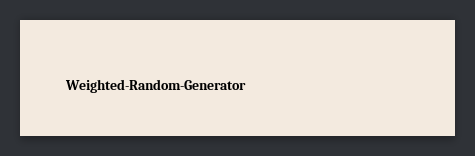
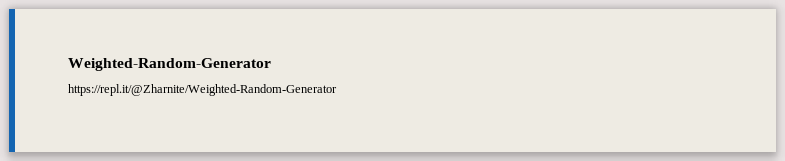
+ https://repl.it/@Zharnite/Weighted-Random-Generator

